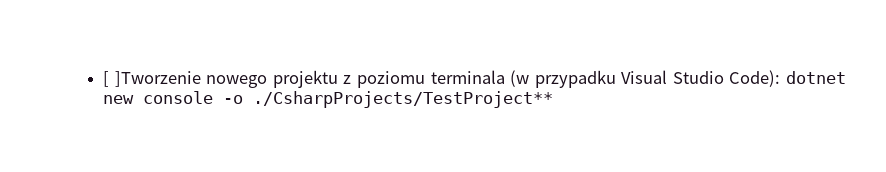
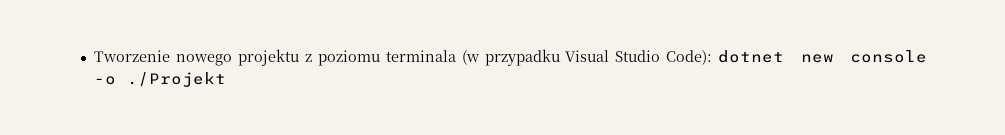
- [ ]Tworzenie nowego projektu z poziomu terminala (w przypadku Visual Studio Code): dotnet new console -o ./CsharpProjects/TestProject**
+ Tworzenie nowego projektu z poziomu terminala (w przypadku Visual Studio Code): dotnet new console -o ./Projekt

